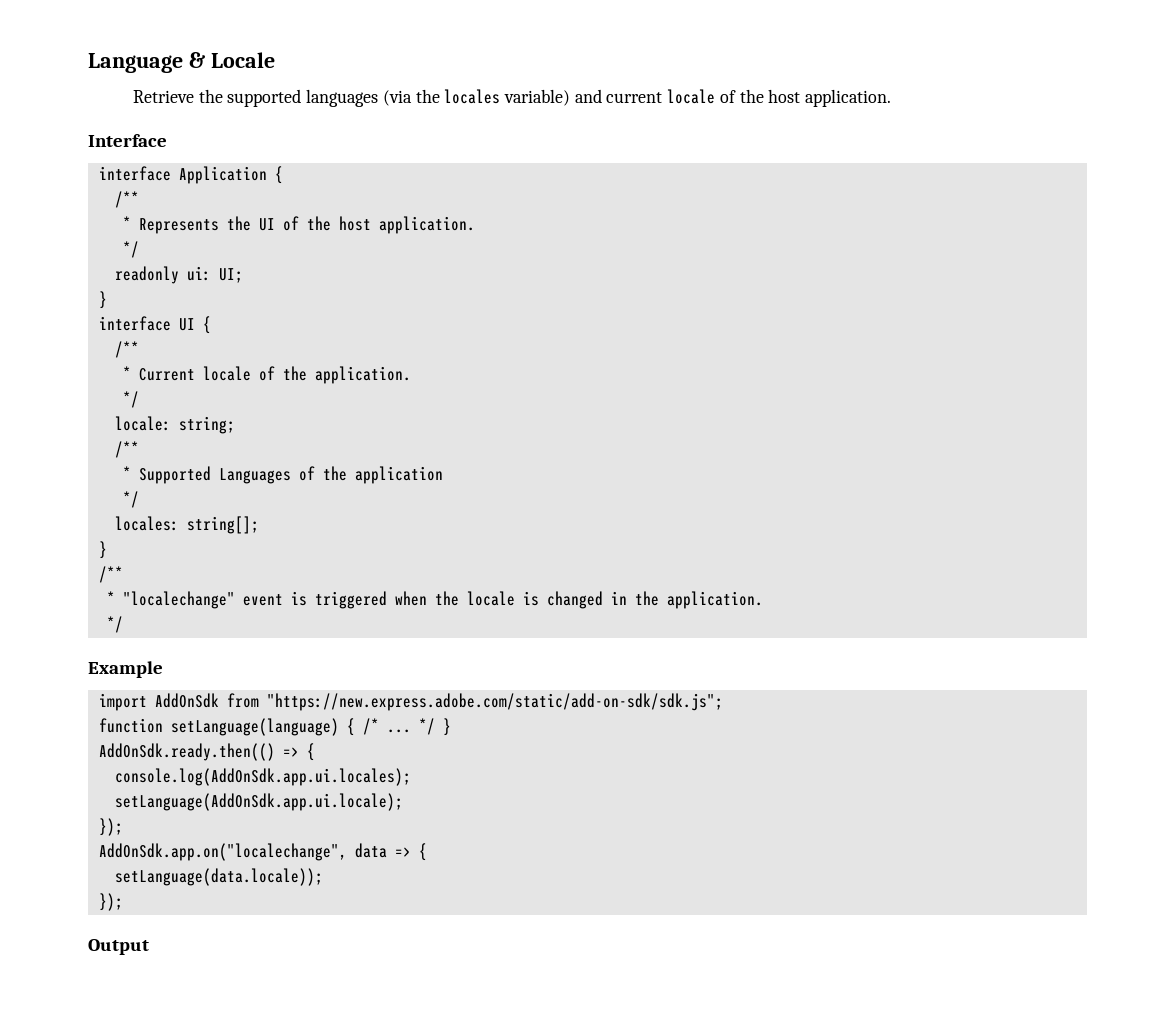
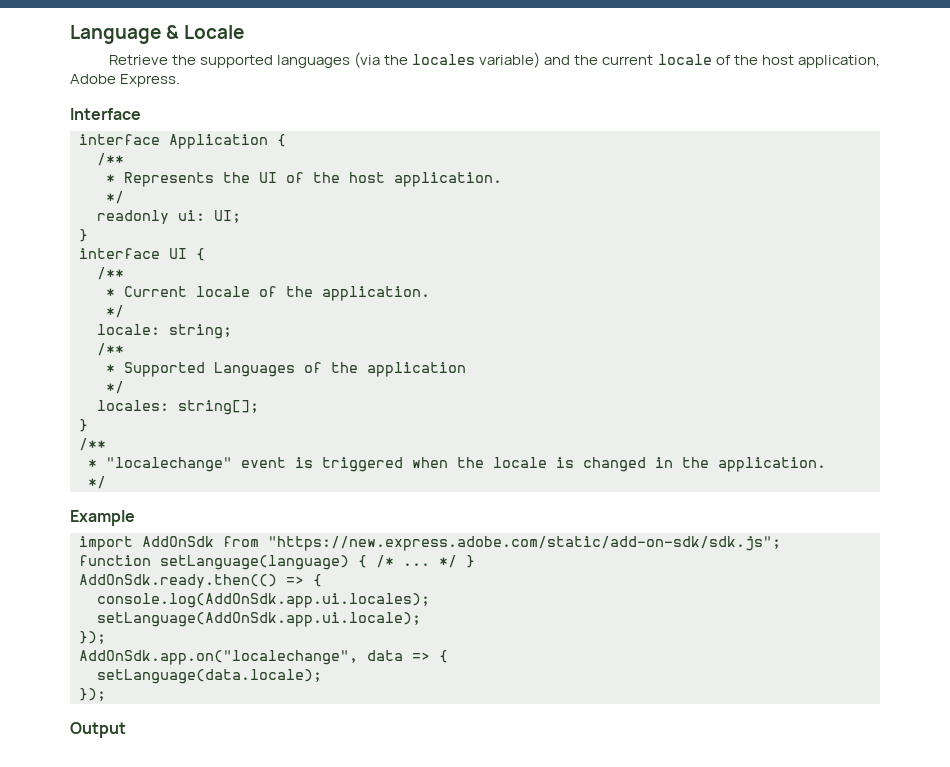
- Retrieve the supported languages (via the locales variable) and current locale of the host application.
+ Retrieve the supported languages (via the locales variable) and the current locale of the host application, Adobe Express.
- setLanguage(data.locale));
+ setLanguage(data.locale);

